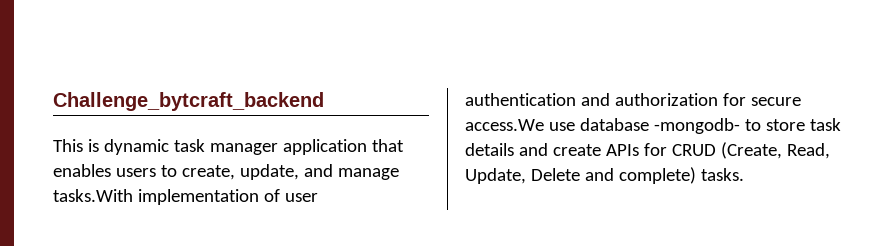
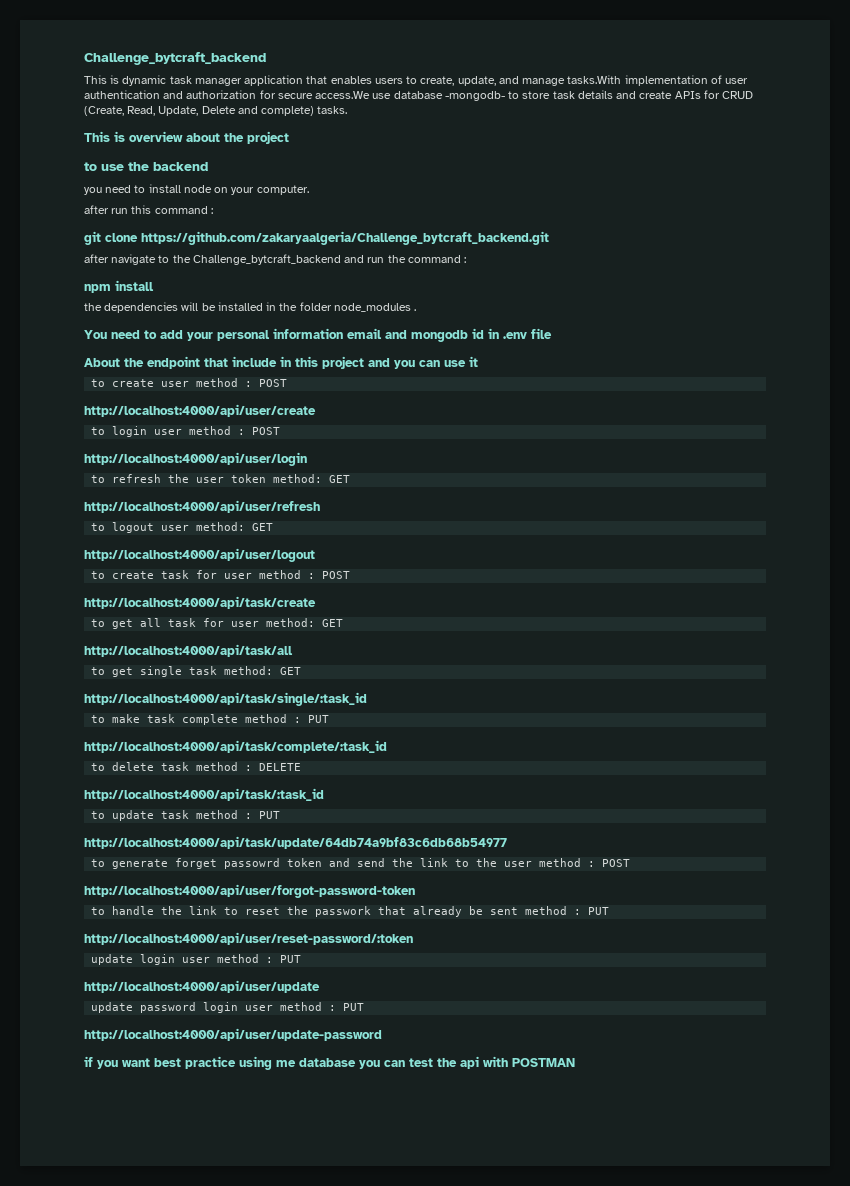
+ This is overview about the project
+ to use the backend
+ you need to install node on your computer.
+ after run this command :
+ git clone https://github.com/zakaryaalgeria/Challenge_bytcraft_backend.git
+ after navigate to the Challenge_bytcraft_backend and run the command :
+ npm install
+ the dependencies will be installed in the folder node_modules .
+ You need to add your personal information email and mongodb id in .env file
+ About the endpoint that include in this project and you can use it
+ to create user method : POST
+ http://localhost:4000/api/user/create
+ to login user method : POST
+ http://localhost:4000/api/user/login
+ to refresh the user token method: GET
+ http://localhost:4000/api/user/refresh
+ to logout user method: GET
+ http://localhost:4000/api/user/logout
+ to create task for user method : POST
+ http://localhost:4000/api/task/create
+ to get all task for user method: GET
+ http://localhost:4000/api/task/all
+ to get single task method: GET
+ http://localhost:4000/api/task/single/:task_id
+ to make task complete method : PUT
+ http://localhost:4000/api/task/complete/:task_id
+ to delete task method : DELETE
+ http://localhost:4000/api/task/:task_id
+ to update task method : PUT
+ http://localhost:4000/api/task/update/64db74a9bf83c6db68b54977
+ to generate forget passowrd token and send the link to the user method : POST
+ http://localhost:4000/api/user/forgot-password-token
+ to handle the link to reset the passwork that already be sent method : PUT
+ http://localhost:4000/api/user/reset-password/:token
+ update login user method : PUT
+ http://localhost:4000/api/user/update
+ update password login user method : PUT
+ http://localhost:4000/api/user/update-password
+ if you want best practice using me database you can test the api with POSTMAN

